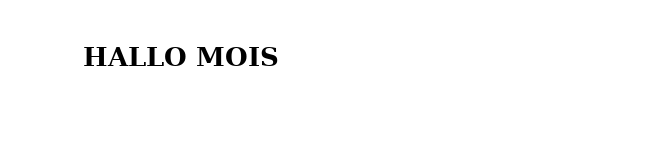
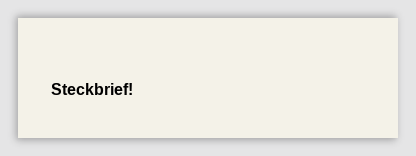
- HALLO MOIS
+ Steckbrief!

